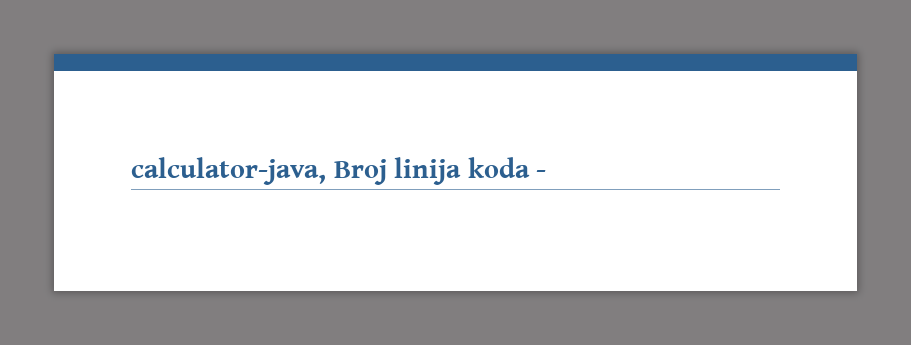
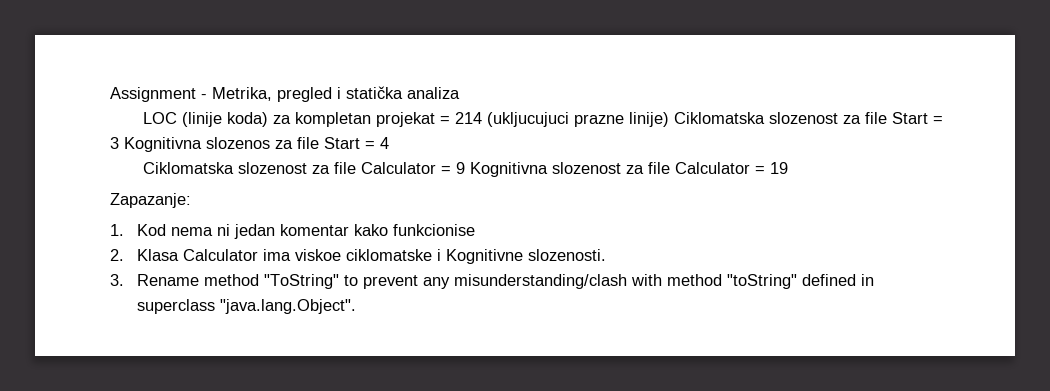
- calculator-java, Broj linija koda -
+ Assignment - Metrika, pregled i statička analiza
+ LOC (linije koda) za kompletan projekat = 214 (ukljucujuci prazne linije) Ciklomatska slozenost za file Start = 3 Kognitivna slozenos za file Start = 4
+ Ciklomatska slozenost za file Calculator = 9 Kognitivna slozenost za file Calculator = 19
+ Zapazanje:
+ 1. Kod nema ni jedan komentar kako funkcionise
+ 2. Klasa Calculator ima viskoe ciklomatske i Kognitivne slozenosti.
+ 3. Rename method "ToString" to prevent any misunderstanding/clash with method "toString" defined in superclass "java.lang.Object".

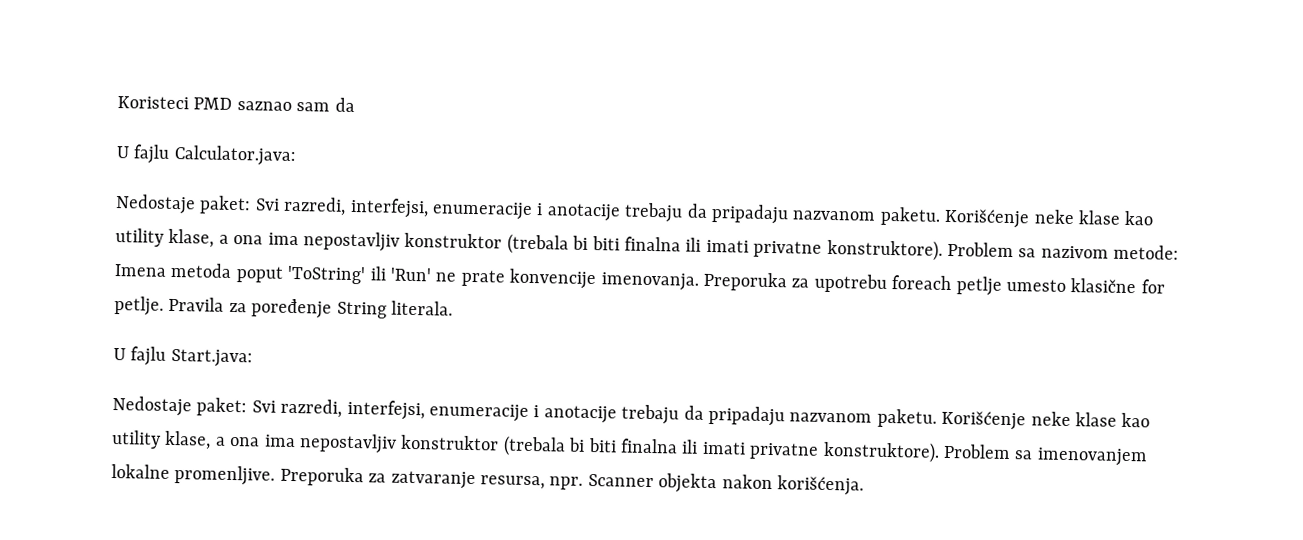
- Assignment - Metrika, pregled i statička analiza
- LOC (linije koda) za kompletan projekat = 214 (ukljucujuci prazne linije) Ciklomatska slozenost za file Start = 3 Kognitivna slozenos za file Start = 4
- Ciklomatska slozenost za file Calculator = 9 Kognitivna slozenost za file Calculator = 19
- Zapazanje:
- 1. Kod nema ni jedan komentar kako funkcionise
- 2. Klasa Calculator ima viskoe ciklomatske i Kognitivne slozenosti.
- 3. Rename method "ToString" to prevent any misunderstanding/clash with method "toString" defined in superclass "java.lang.Object".
+ Koristeci PMD saznao sam da
+ U fajlu Calculator.java:
+ Nedostaje paket: Svi razredi, interfejsi, enumeracije i anotacije trebaju da pripadaju nazvanom paketu. Korišćenje neke klase kao utility klase, a ona ima nepostavljiv konstruktor (trebala bi biti finalna ili imati privatne konstruktore). Problem sa nazivom metode: Imena metoda poput 'ToString' ili 'Run' ne prate konvencije imenovanja. Preporuka za upotrebu foreach petlje umesto klasične for petlje. Pravila za poređenje String literala.
+ U fajlu Start.java:
+ Nedostaje paket: Svi razredi, interfejsi, enumeracije i anotacije trebaju da pripadaju nazvanom paketu. Korišćenje neke klase kao utility klase, a ona ima nepostavljiv konstruktor (trebala bi biti finalna ili imati privatne konstruktore). Problem sa imenovanjem lokalne promenljive. Preporuka za zatvaranje resursa, npr. Scanner objekta nakon korišćenja.

